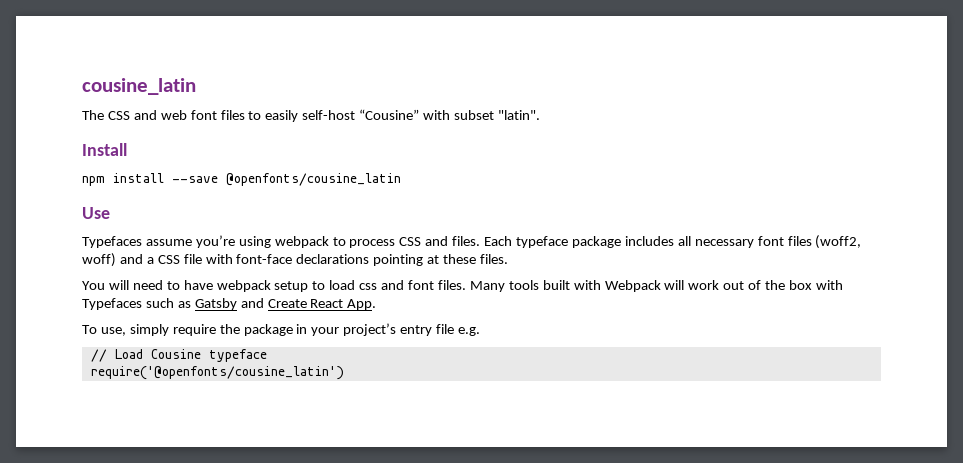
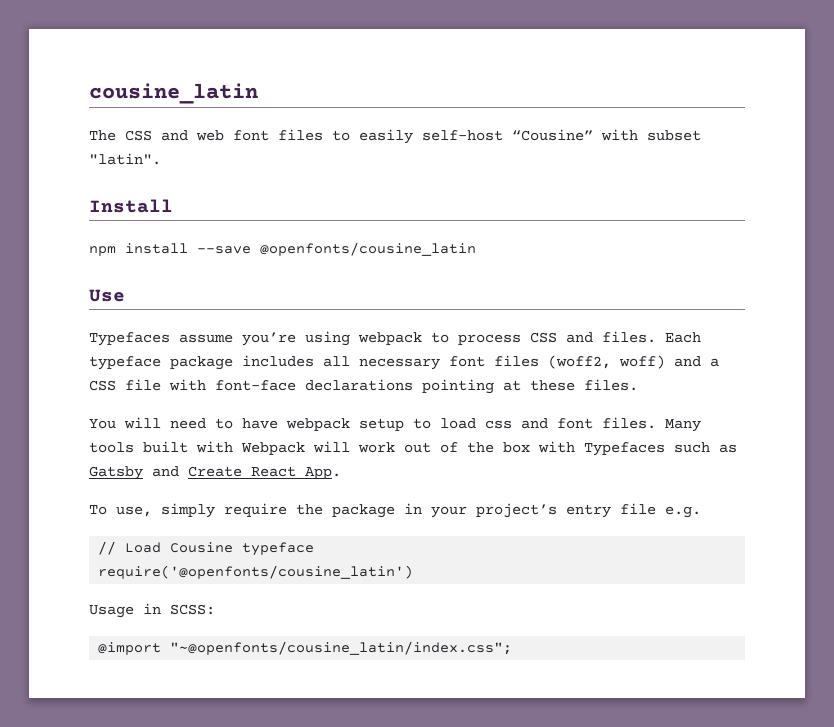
+ Usage in SCSS:
+ @import "~@openfonts/cousine_latin/index.css";

